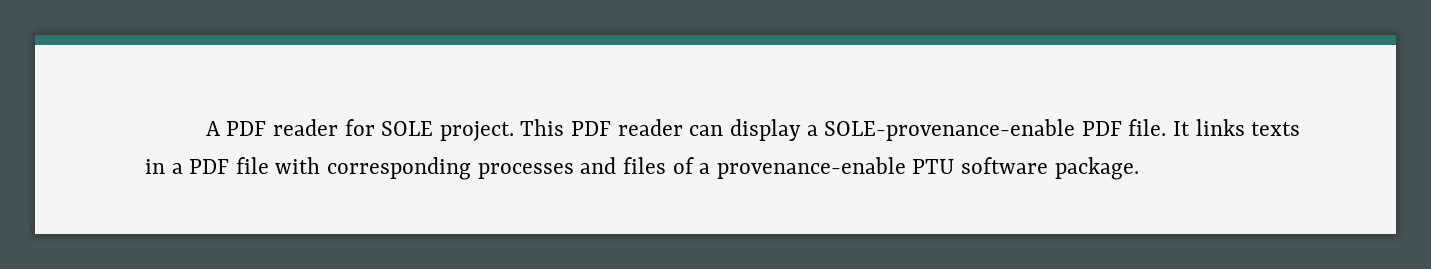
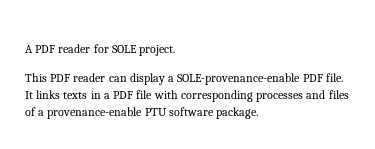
- A PDF reader for SOLE project. This PDF reader can display a SOLE-provenance-enable PDF file.
+ A PDF reader for SOLE project.
+ This PDF reader can display a SOLE-provenance-enable PDF file.

